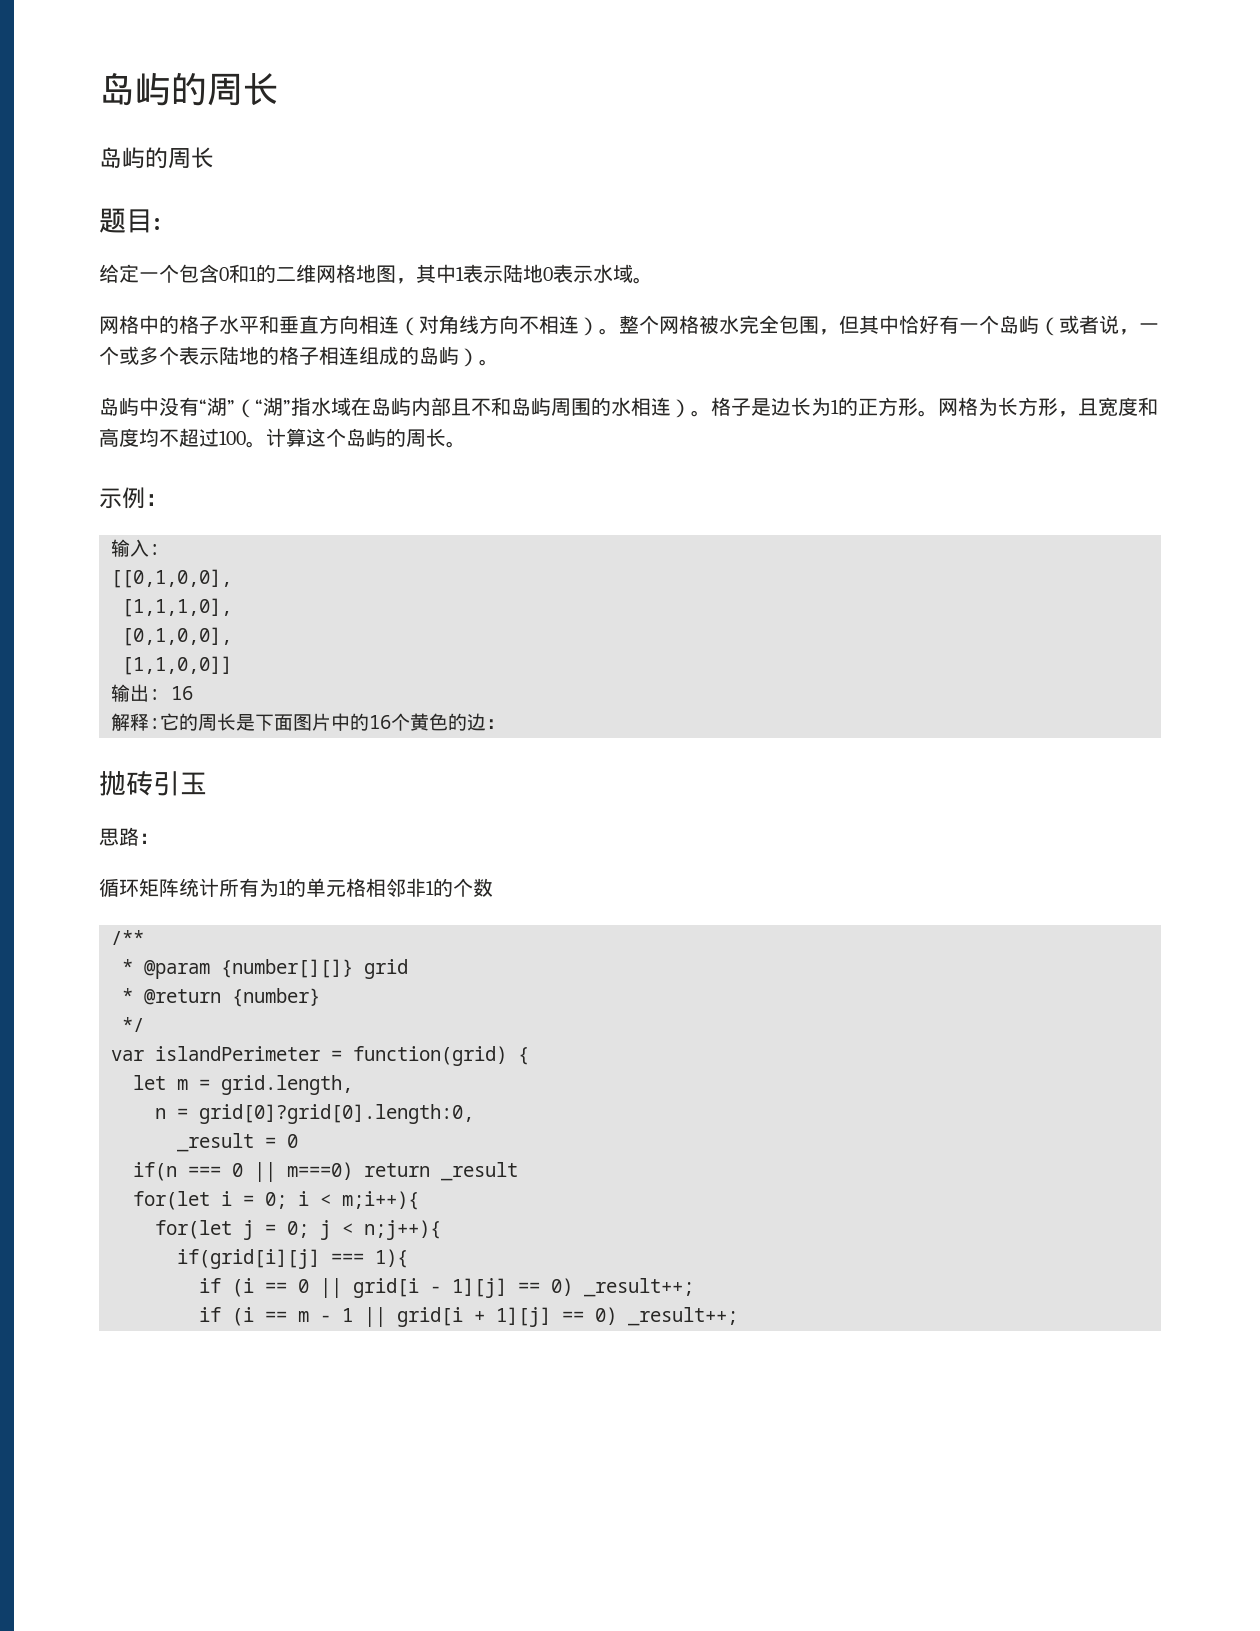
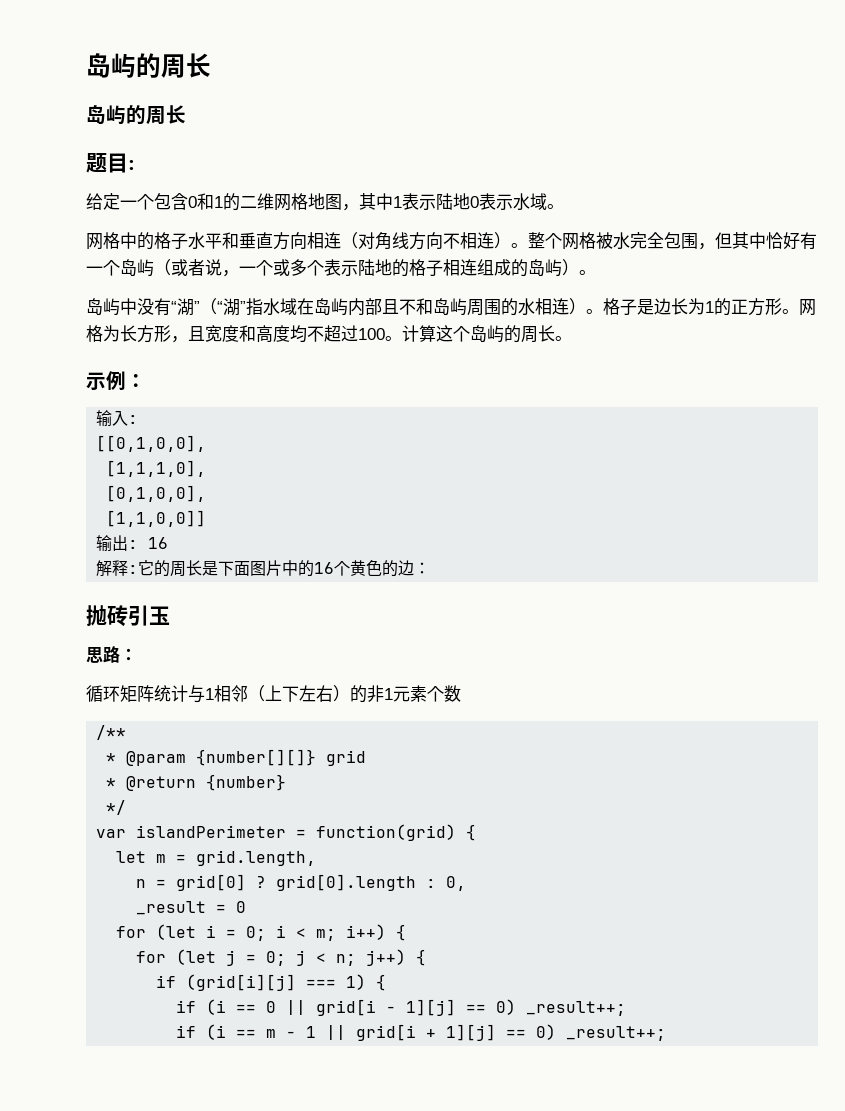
- 循环矩阵统计所有为1的单元格相邻非1的个数
+ 循环矩阵统计与1相邻（上下左右）的非1元素个数
- n = grid[0]?grid[0].length:0,
+ n = grid[0] ? grid[0].length : 0,
  _result = 0
- if(n === 0 || m===0) return _result
- for(let i = 0; i < m;i++){
- for(let j = 0; j < n;j++){
- if(grid[i][j] === 1){
+ for (let i = 0; i < m; i++) {
+ for (let j = 0; j < n; j++) {
+ if (grid[i][j] === 1) {

